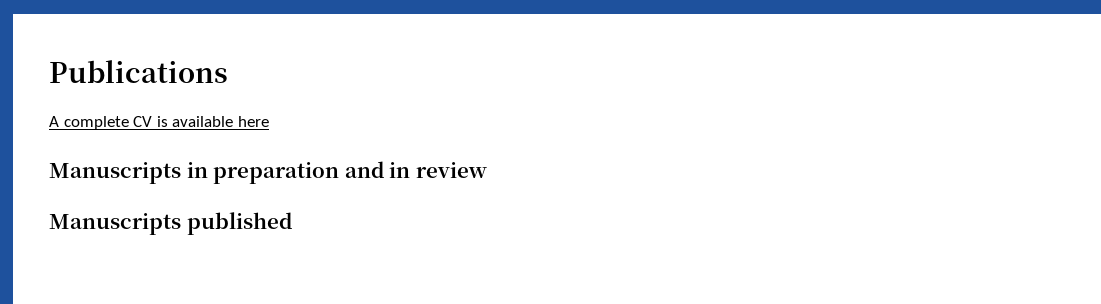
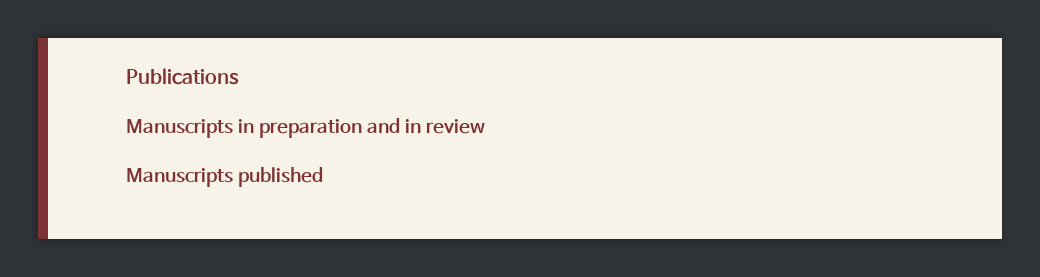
- A complete CV is available here

